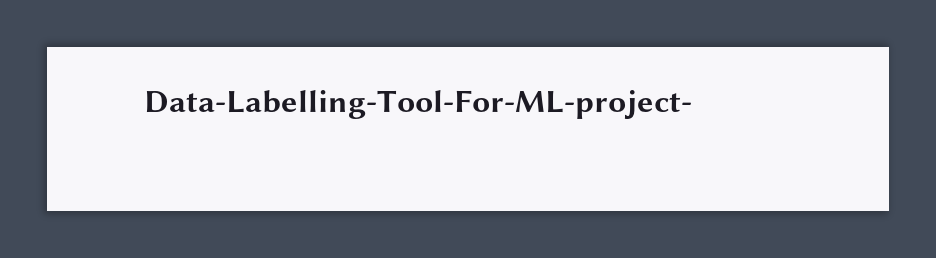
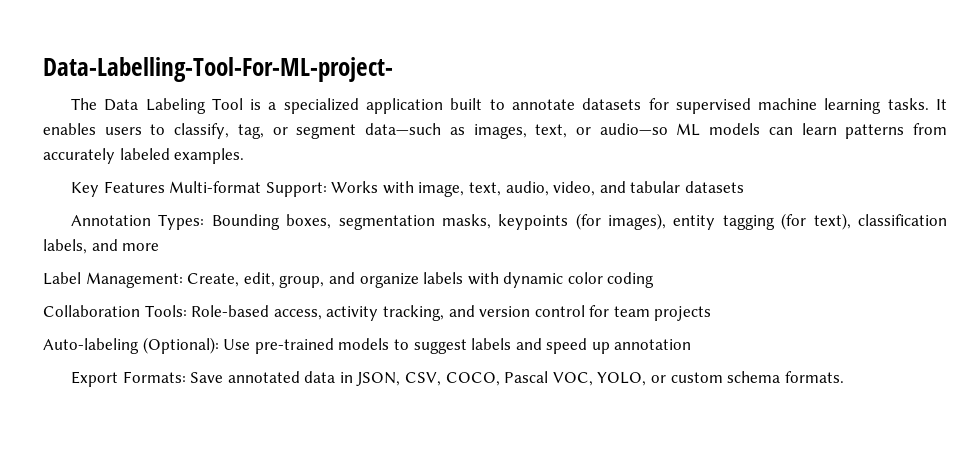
+ The Data Labeling Tool is a specialized application built to annotate datasets for supervised machine learning tasks. It enables users to classify, tag, or segment data—such as images, text, or audio—so ML models can learn patterns from accurately labeled examples.
+ Key Features Multi-format Support: Works with image, text, audio, video, and tabular datasets
+ Annotation Types: Bounding boxes, segmentation masks, keypoints (for images), entity tagging (for text), classification labels, and more
+ Label Management: Create, edit, group, and organize labels with dynamic color coding
+ Collaboration Tools: Role-based access, activity tracking, and version control for team projects
+ Auto-labeling (Optional): Use pre-trained models to suggest labels and speed up annotation
+ Export Formats: Save annotated data in JSON, CSV, COCO, Pascal VOC, YOLO, or custom schema formats.

